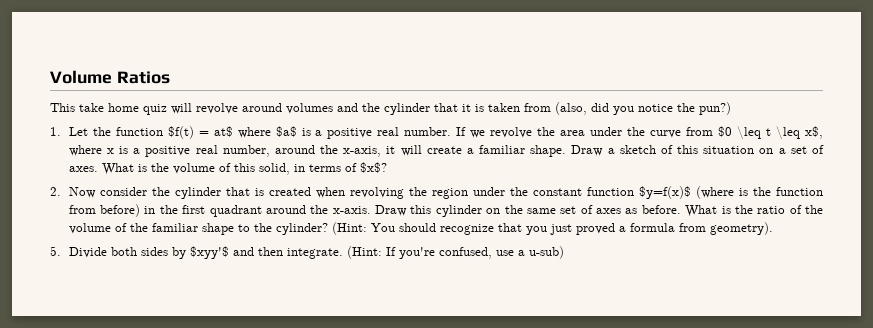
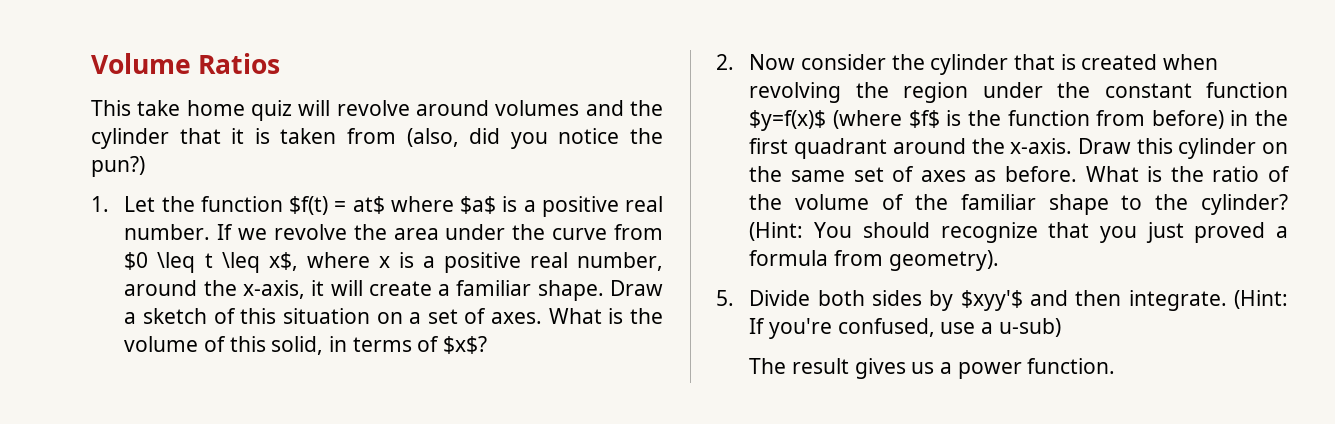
- 2. Now consider the cylinder that is created when revolving the region under the constant function $y=f(x)$ (where is the function from before) in the first quadrant around the x-axis.
+ 2. Now consider the cylinder that is created when revolving the region under the constant function $y=f(x)$ (where $f$ is the function from before) in the first quadrant around the x-axis.
+ The result gives us a power function.

